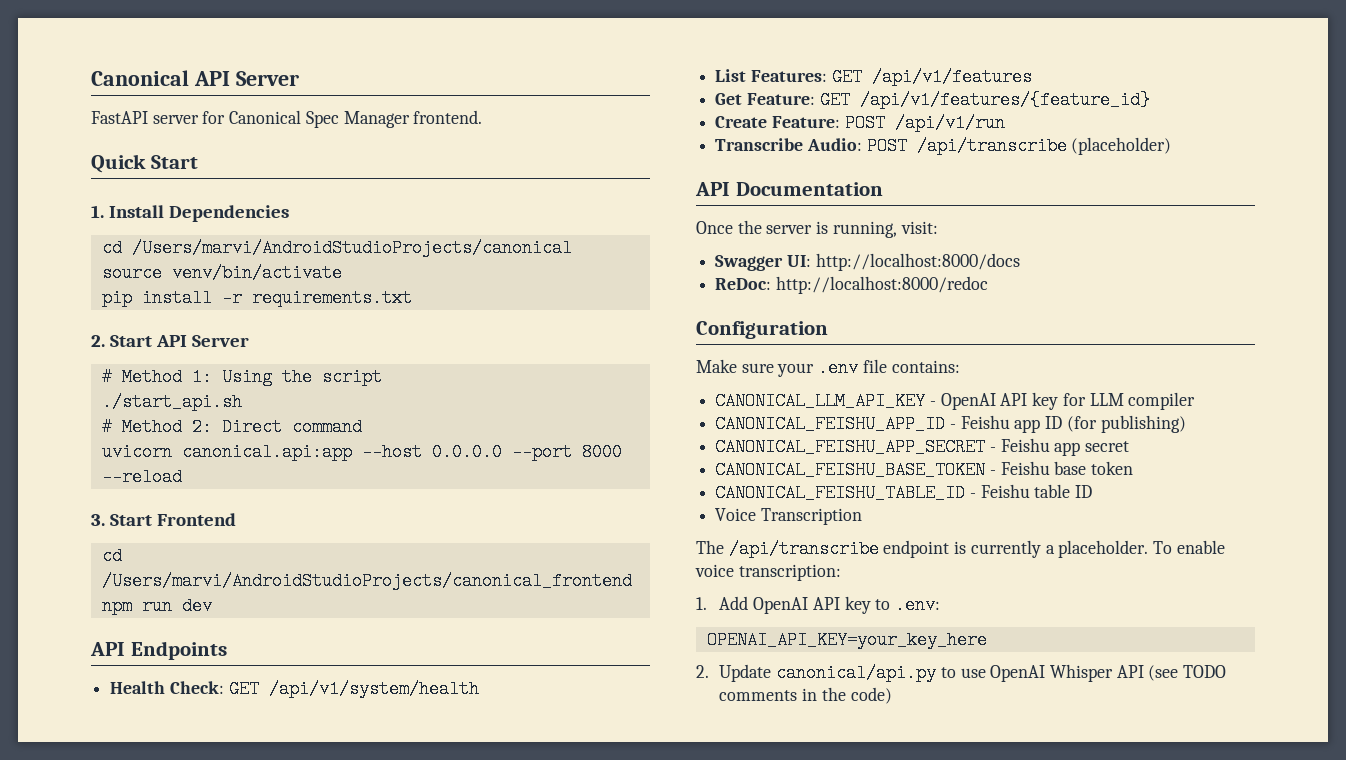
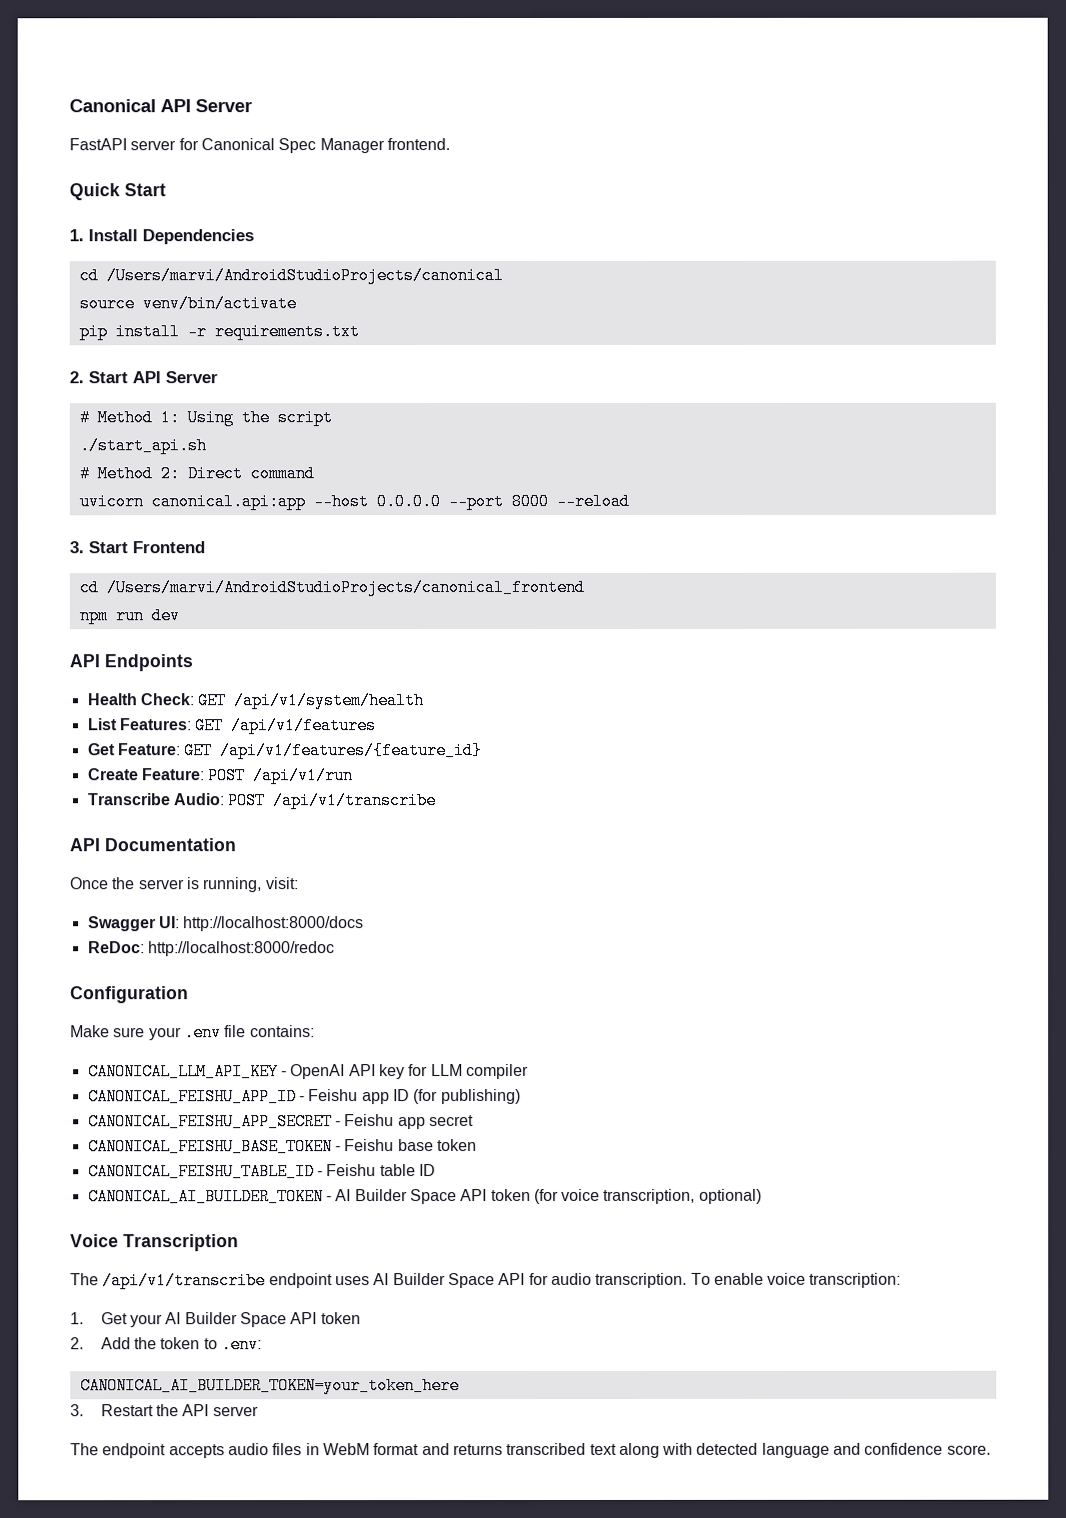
- Transcribe Audio: POST /api/transcribe (placeholder)
+ Transcribe Audio: POST /api/v1/transcribe
+ CANONICAL_AI_BUILDER_TOKEN - AI Builder Space API token (for voice transcription, optional)
  Voice Transcription
- The /api/transcribe endpoint is currently a placeholder.
+ The /api/v1/transcribe endpoint uses AI Builder Space API for audio transcription.
- 1. Add OpenAI API key to .env:
- OPENAI_API_KEY=your_key_here
- 2. Update canonical/api.py to use OpenAI Whisper API (see TODO comments in the code)
+ 1. Get your AI Builder Space API token
+ 2. Add the token to .env:
+ CANONICAL_AI_BUILDER_TOKEN=your_token_here
+ 3. Restart the API server
+ The endpoint accepts audio files in WebM format and returns transcribed text along with detected language and confidence score.

